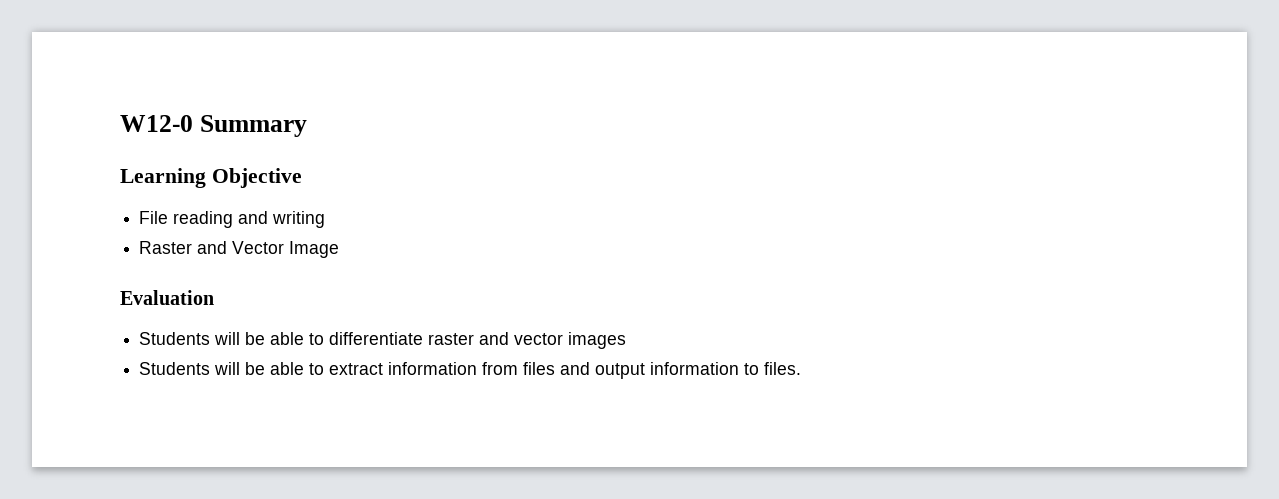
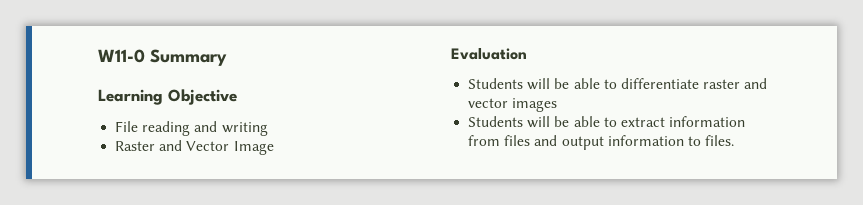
- W12-0 Summary
+ W11-0 Summary

